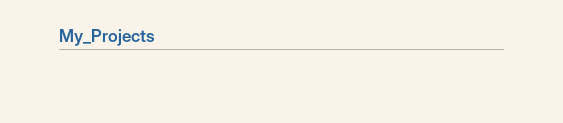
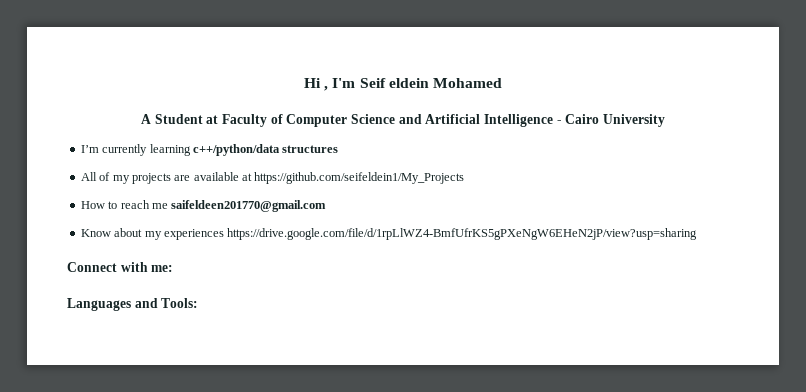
- My_Projects
+ Hi , I'm Seif eldein Mohamed
+ A Student at Faculty of Computer Science and Artificial Intelligence - Cairo University
+ I’m currently learning c++/python/data structures
+ All of my projects are available at https://github.com/seifeldein1/My_Projects
+ How to reach me saifeldeen201770@gmail.com
+ Know about my experiences https://drive.google.com/file/d/1rpLlWZ4-BmfUfrKS5gPXeNgW6EHeN2jP/view?usp=sharing
+ Connect with me:
+ Languages and Tools:

